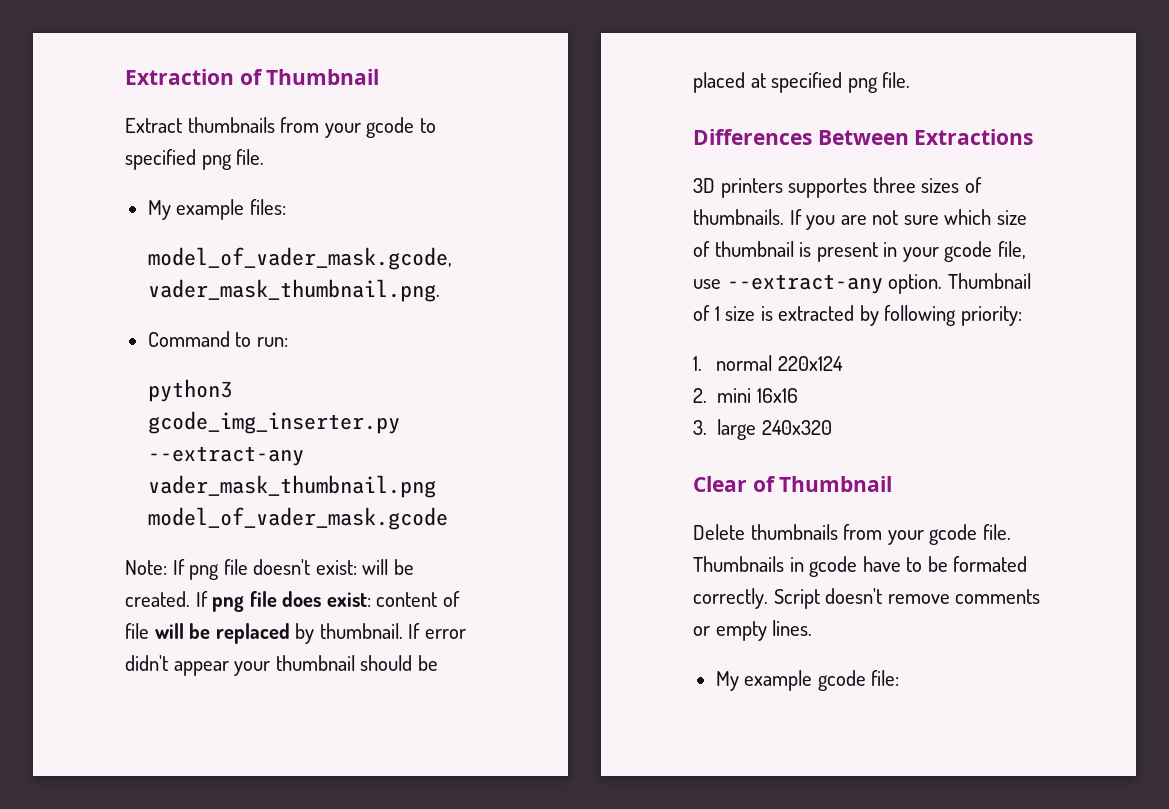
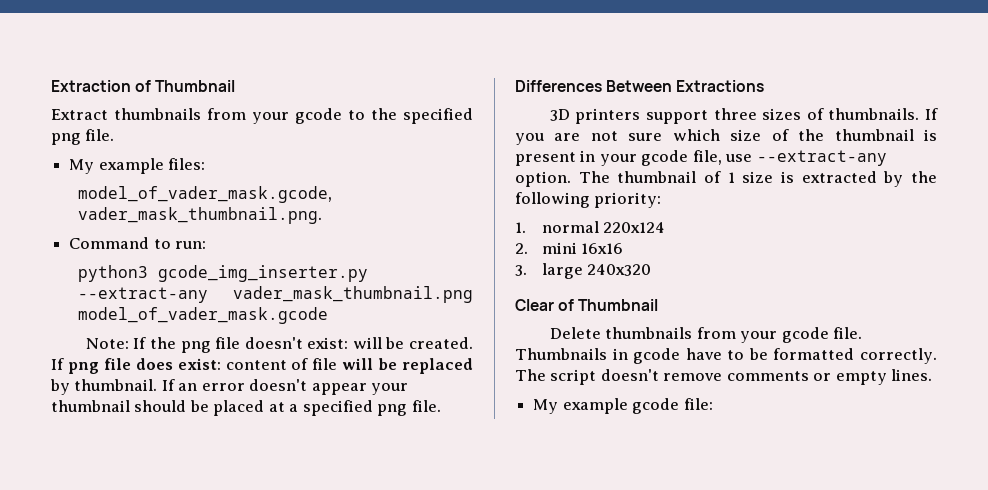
- Extract thumbnails from your gcode to specified png file.
+ Extract thumbnails from your gcode to the specified png file.
- Note: If png file doesn't exist: will be created.
+ Note: If the png file doesn't exist: will be created.
- If error didn't appear your thumbnail should be placed at specified png file.
+ If an error doesn't appear your thumbnail should be placed at a specified png file.
- 3D printers supportes three sizes of thumbnails.
+ 3D printers support three sizes of thumbnails.
- If you are not sure which size of thumbnail is present in your gcode file, use --extract-any option.
+ If you are not sure which size of the thumbnail is present in your gcode file, use --extract-any option.
- Thumbnail of 1 size is extracted by following priority:
+ The thumbnail of 1 size is extracted by the following priority:
- Thumbnails in gcode have to be formated correctly. Script doesn't remove comments or empty lines.
+ Thumbnails in gcode have to be formatted correctly. The script doesn't remove comments or empty lines.

